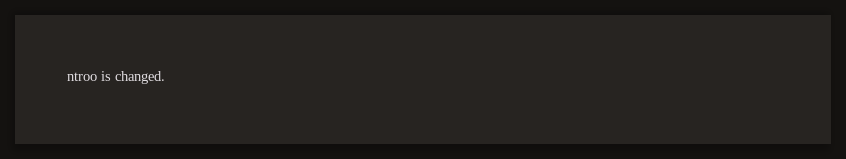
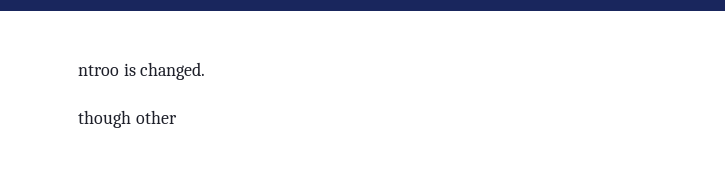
+ though other

